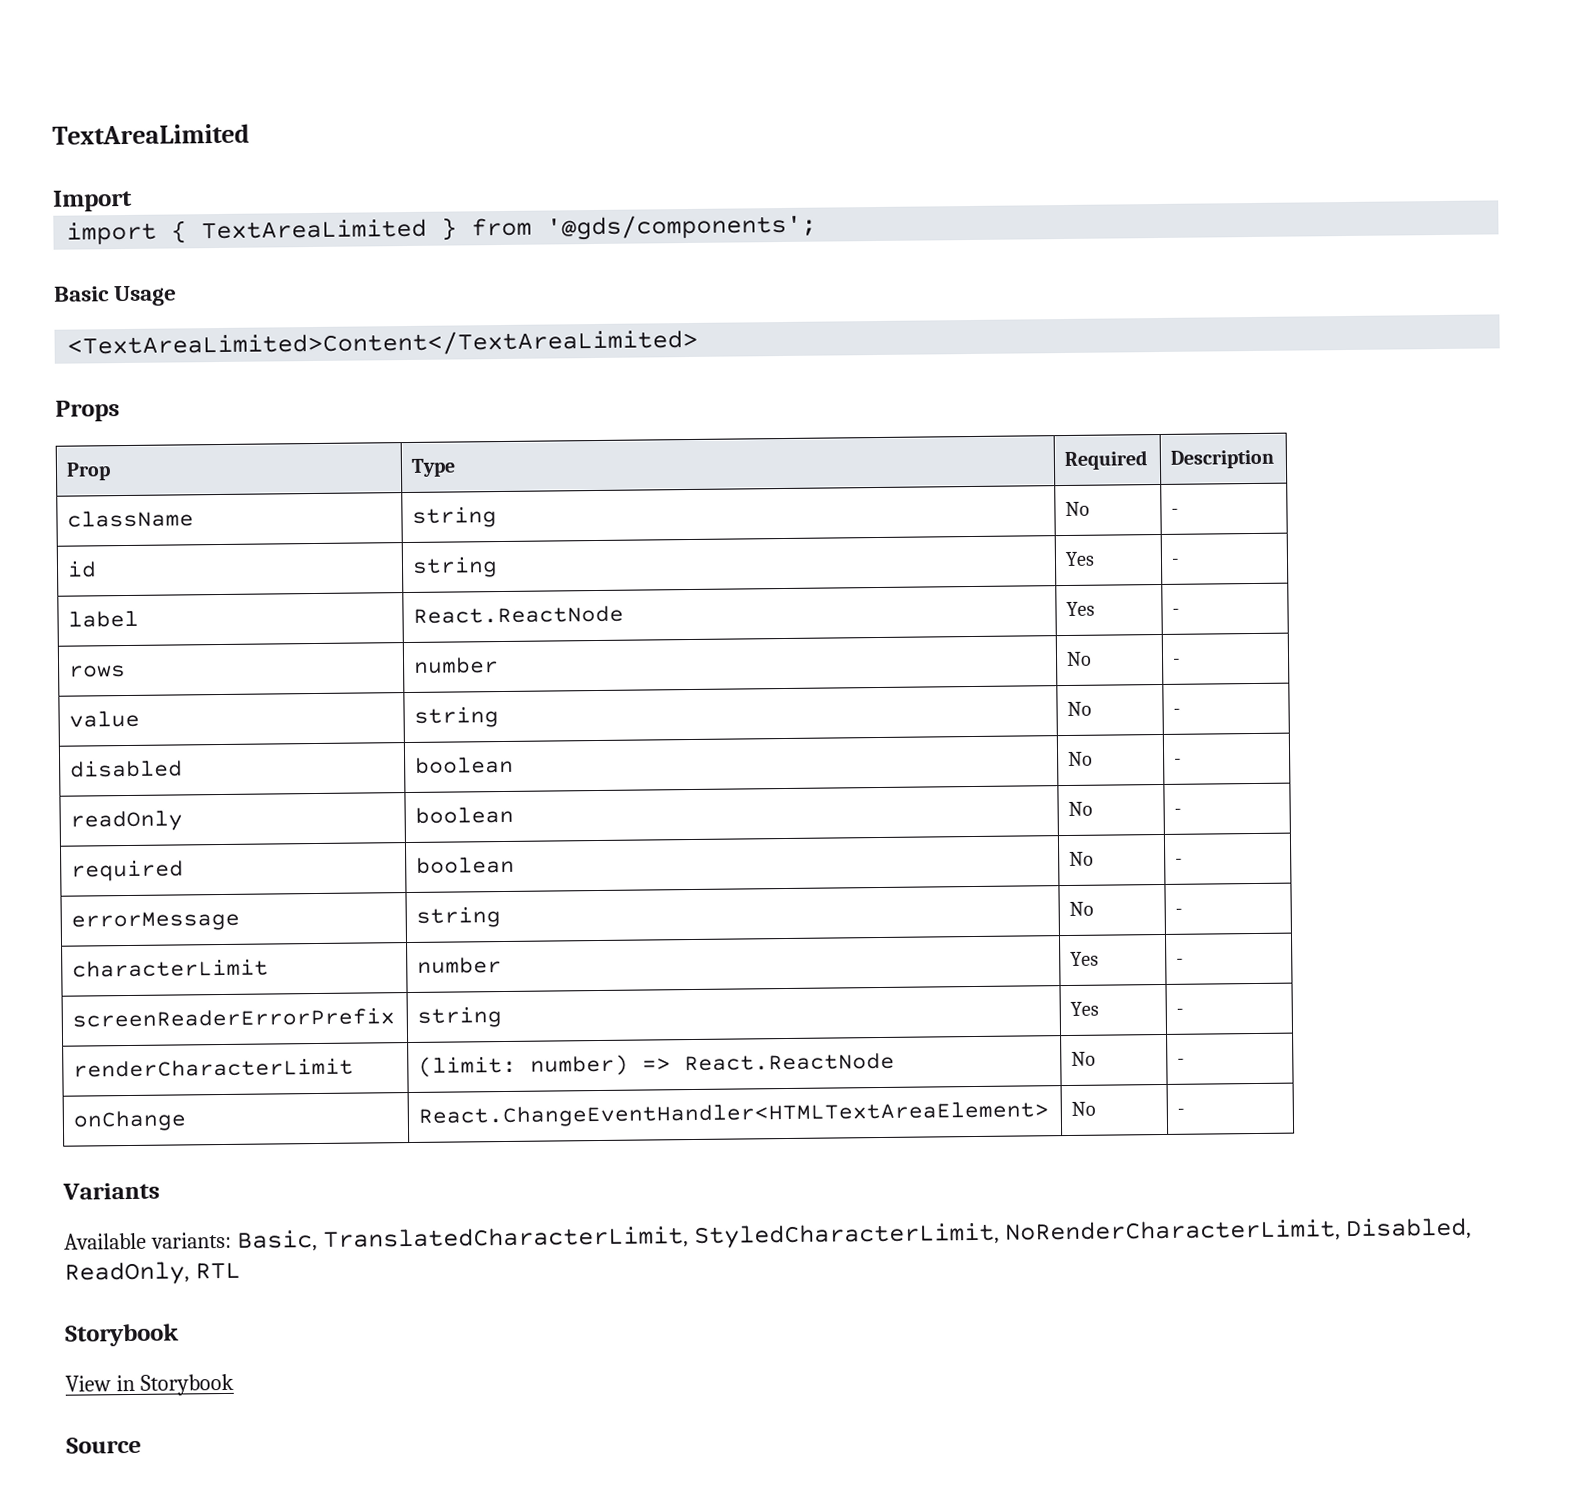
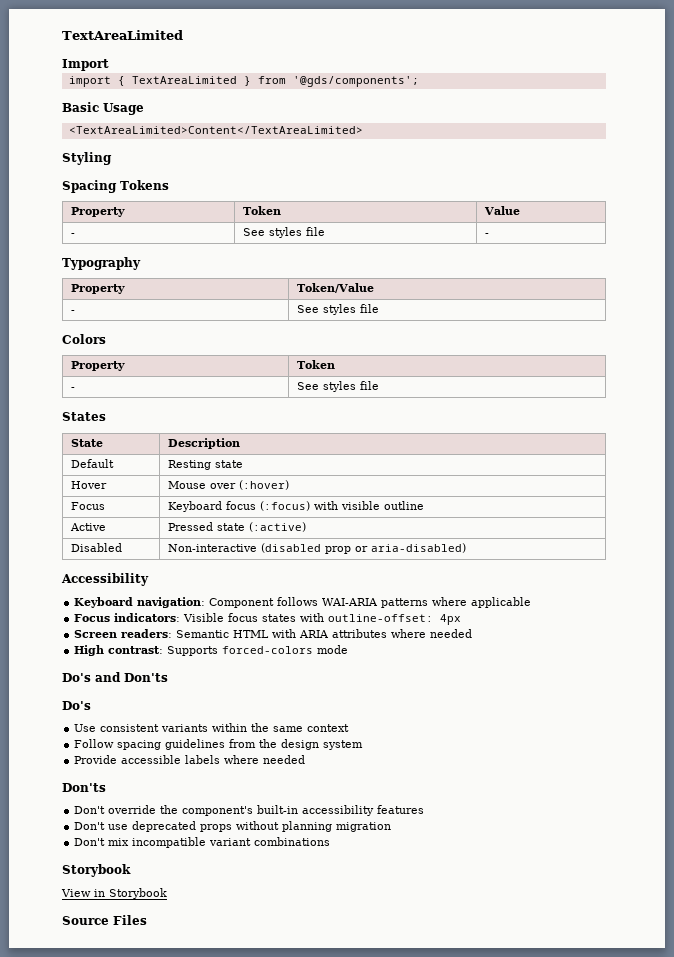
- Props
- Prop | Type | Required | Description
- className | string | No | -
- id | string | Yes | -
- label | React.ReactNode | Yes | -
- rows | number | No | -
- value | string | No | -
- disabled | boolean | No | -
- readOnly | boolean | No | -
- required | boolean | No | -
- errorMessage | string | No | -
- characterLimit | number | Yes | -
- screenReaderErrorPrefix | string | Yes | -
- renderCharacterLimit | (limit: number) => React.ReactNode | No | -
- onChange | React.ChangeEventHandler<HTMLTextAreaElement> | No | -
- Variants
- Available variants: Basic, TranslatedCharacterLimit, StyledCharacterLimit, NoRenderCharacterLimit, Disabled, ReadOnly, RTL
+ Styling
+ Spacing Tokens
+ Property | Token | Value
+ - | See styles file | -
+ Typography
+ Property | Token/Value
+ - | See styles file
+ Colors
+ Property | Token
+ - | See styles file
+ States
+ State | Description
+ Default | Resting state
+ Hover | Mouse over (:hover)
+ Focus | Keyboard focus (:focus) with visible outline
+ Active | Pressed state (:active)
+ Disabled | Non-interactive (disabled prop or aria-disabled)
+ Accessibility
+ Keyboard navigation: Component follows WAI-ARIA patterns where applicable
+ Focus indicators: Visible focus states with outline-offset: 4px
+ Screen readers: Semantic HTML with ARIA attributes where needed
+ High contrast: Supports forced-colors mode
+ Do's and Don'ts
+ Do's
+ Use consistent variants within the same context
+ Follow spacing guidelines from the design system
+ Provide accessible labels where needed
+ Don'ts
+ Don't override the component's built-in accessibility features
+ Don't use deprecated props without planning migration
+ Don't mix incompatible variant combinations
- Source
+ Source Files

